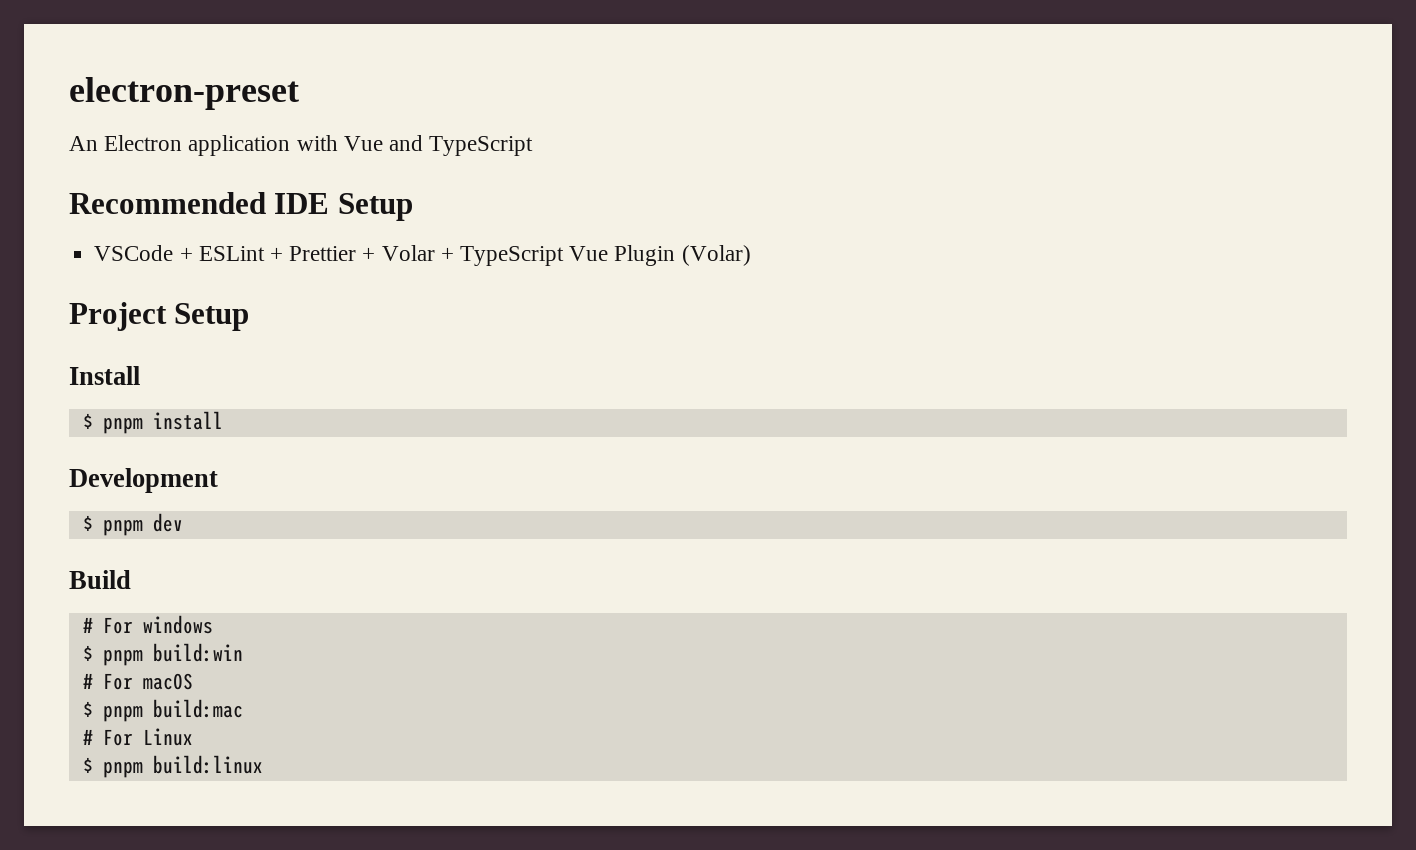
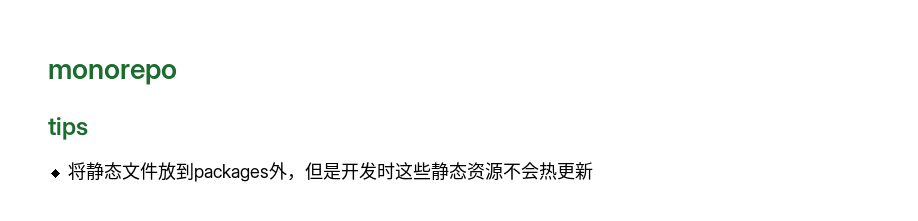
- electron-preset
- An Electron application with Vue and TypeScript
- Recommended IDE Setup
- VSCode + ESLint + Prettier + Volar + TypeScript Vue Plugin (Volar)
- Project Setup
- Install
- $ pnpm install
- Development
- $ pnpm dev
- Build
- # For windows
- $ pnpm build:win
- # For macOS
- $ pnpm build:mac
- # For Linux
- $ pnpm build:linux
+ monorepo
+ tips
+ 将静态文件放到packages外，但是开发时这些静态资源不会热更新

